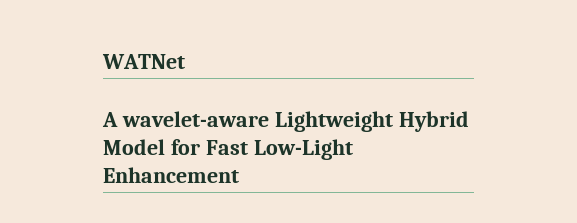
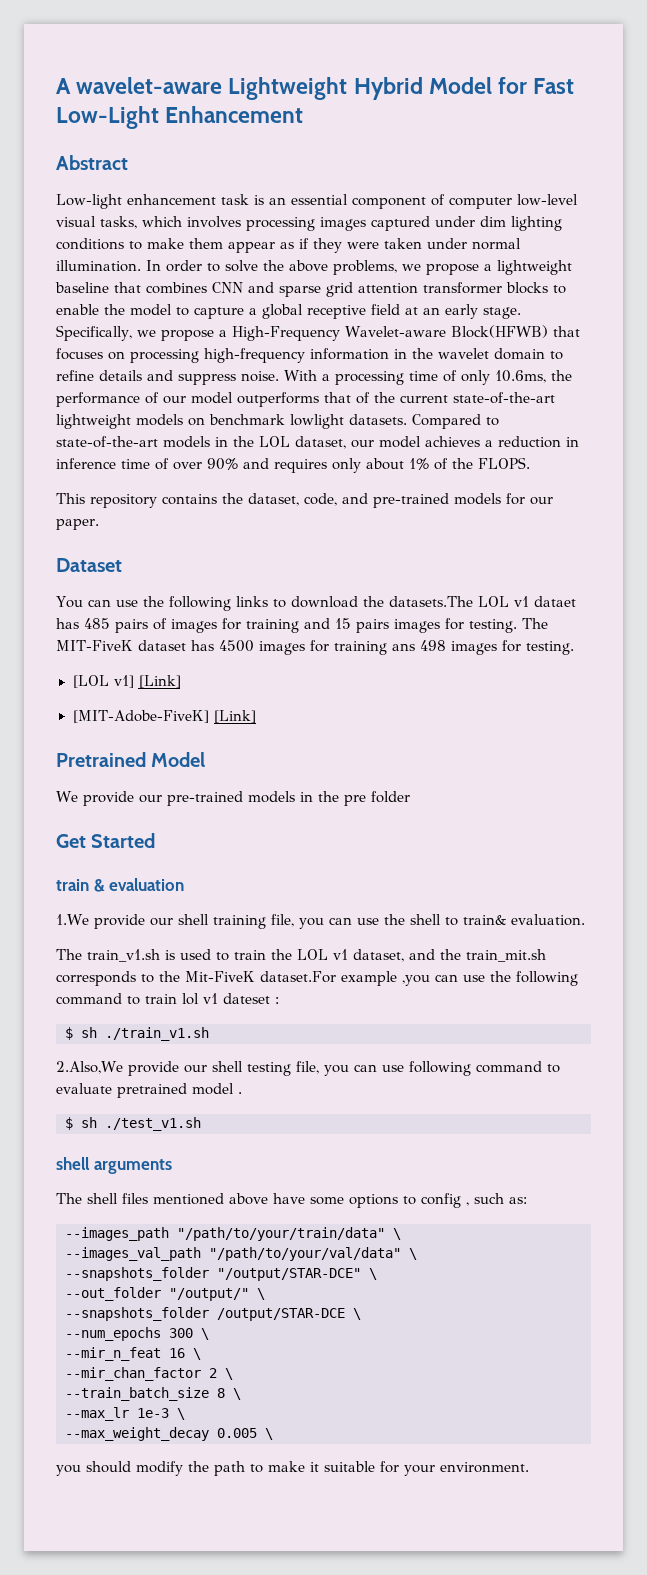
- WATNet
+ Abstract
+ Low-light enhancement task is an essential component of computer low-level visual tasks, which involves processing images captured under dim lighting conditions to make them appear as if they were taken under normal illumination. In order to solve the above problems, we propose a lightweight baseline that combines CNN and sparse grid attention transformer blocks to enable the model to capture a global receptive field at an early stage. Specifically, we propose a High-Frequency Wavelet-aware Block(HFWB) that focuses on processing high-frequency information in the wavelet domain to refine details and suppress noise. With a processing time of only 10.6ms, the performance of our model outperforms that of the current state-of-the-art lightweight models on benchmark lowlight datasets. Compared to state-of-the-art models in the LOL dataset, our model achieves a reduction in inference time of over 90% and requires only about 1% of the FLOPS.
+ This repository contains the dataset, code, and pre-trained models for our paper.
+ Dataset
+ You can use the following links to download the datasets.The LOL v1 dataet has 485 pairs of images for training and 15 pairs images for testing. The MIT-FiveK dataset has 4500 images for training ans 498 images for testing.
+ [LOL v1] [Link]
+ [MIT-Adobe-FiveK] [Link]
+ Pretrained Model
+ We provide our pre-trained models in the pre folder
+ Get Started
+ train & evaluation
+ 1.We provide our shell training file, you can use the shell to train& evaluation.
+ The train_v1.sh is used to train the LOL v1 dataset, and the train_mit.sh corresponds to the Mit-FiveK dataset.For example ,you can use the following command to train lol v1 dateset :
+ $ sh ./train_v1.sh
+ 2.Also,We provide our shell testing file, you can use following command to evaluate pretrained model .
+ $ sh ./test_v1.sh
+ shell arguments
+ The shell files mentioned above have some options to config , such as:
+ --images_path "/path/to/your/train/data" \
+ --images_val_path "/path/to/your/val/data" \
+ --snapshots_folder "/output/STAR-DCE" \
+ --out_folder "/output/" \
+ --snapshots_folder /output/STAR-DCE \
+ --num_epochs 300 \
+ --mir_n_feat 16 \
+ --mir_chan_factor 2 \
+ --train_batch_size 8 \
+ --max_lr 1e-3 \
+ --max_weight_decay 0.005 \
+ you should modify the path to make it suitable for your environment.

